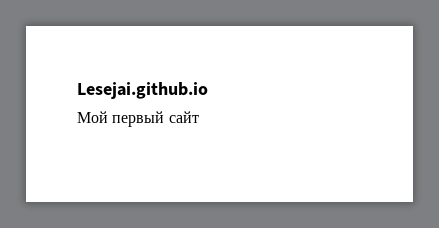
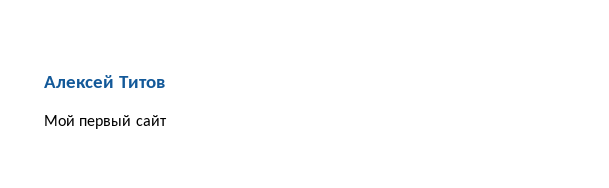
- Lesejai.github.io
+ Алексей Титов

